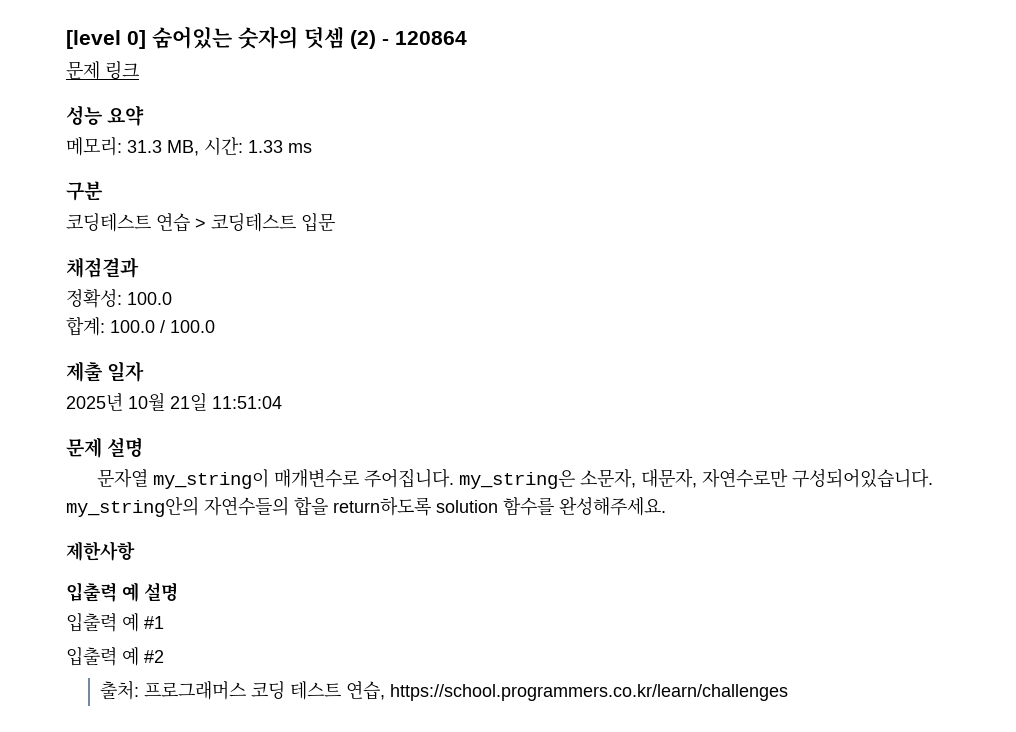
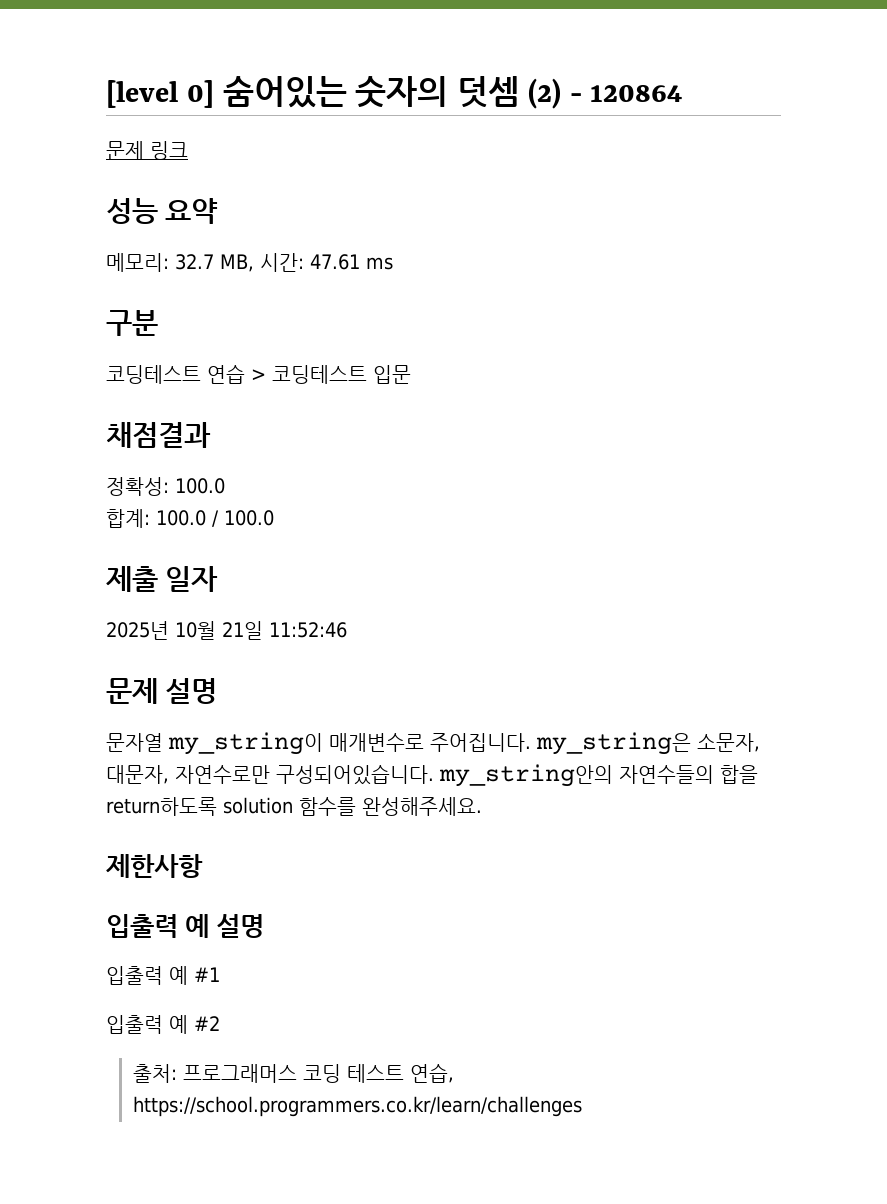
- 메모리: 31.3 MB, 시간: 1.33 ms
+ 메모리: 32.7 MB, 시간: 47.61 ms
- 2025년 10월 21일 11:51:04
+ 2025년 10월 21일 11:52:46

